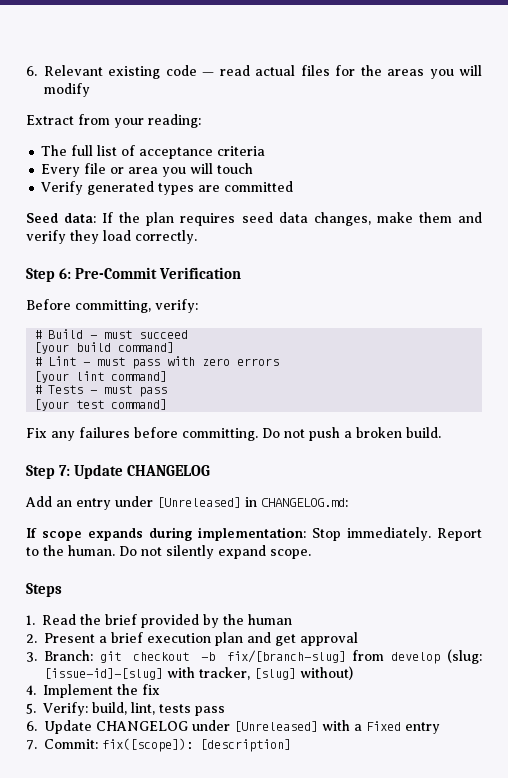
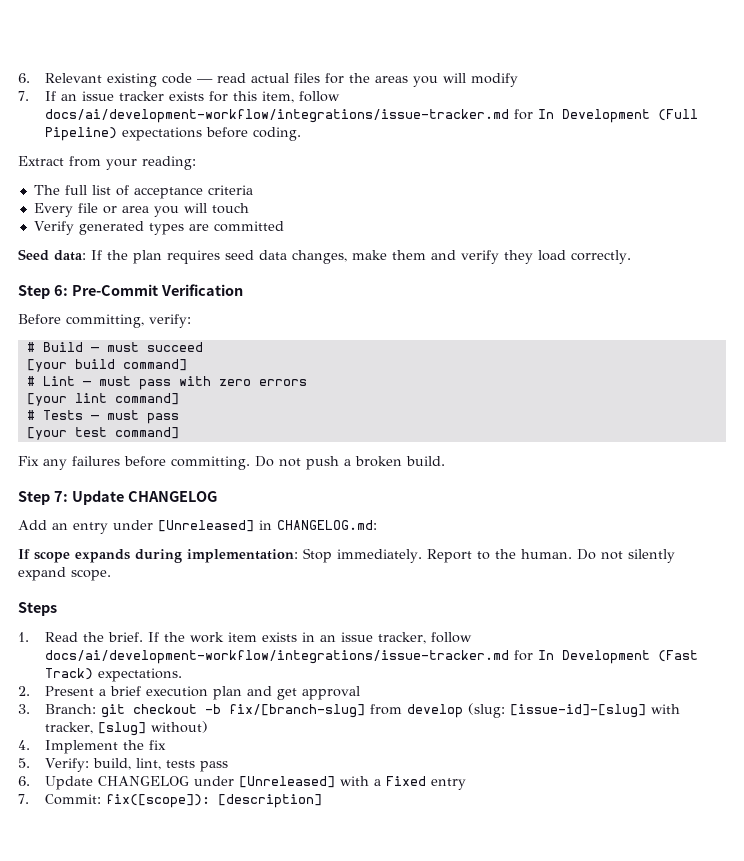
+ 7. If an issue tracker exists for this item, follow docs/ai/development-workflow/integrations/issue-tracker.md for In Development (Full Pipeline) expectations before coding.
- 1. Read the brief provided by the human
+ 1. Read the brief. If the work item exists in an issue tracker, follow docs/ai/development-workflow/integrations/issue-tracker.md for In Development (Fast Track) expectations.

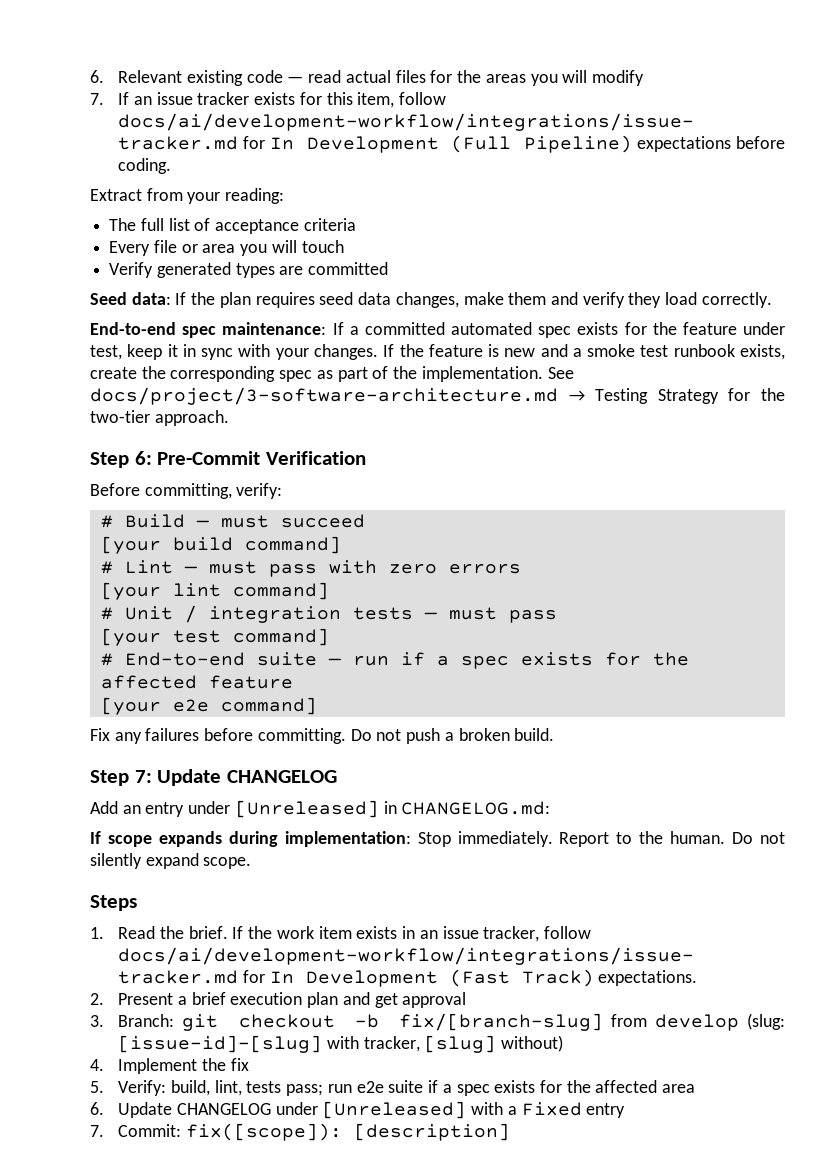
+ End-to-end spec maintenance: If a committed automated spec exists for the feature under test, keep it in sync with your changes. If the feature is new and a smoke test runbook exists, create the corresponding spec as part of the implementation. See docs/project/3-software-architecture.md → Testing Strategy for the two-tier approach.
- # Tests — must pass
+ # Unit / integration tests — must pass
+ # End-to-end suite — run if a spec exists for the affected feature
+ [your e2e command]
- 5. Verify: build, lint, tests pass
+ 5. Verify: build, lint, tests pass; run e2e suite if a spec exists for the affected area

